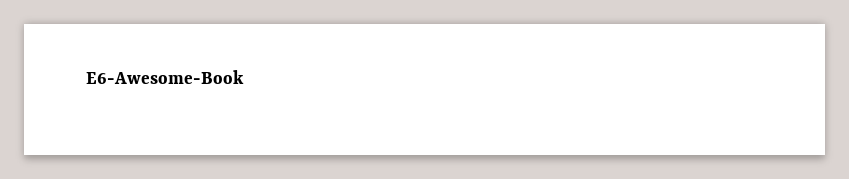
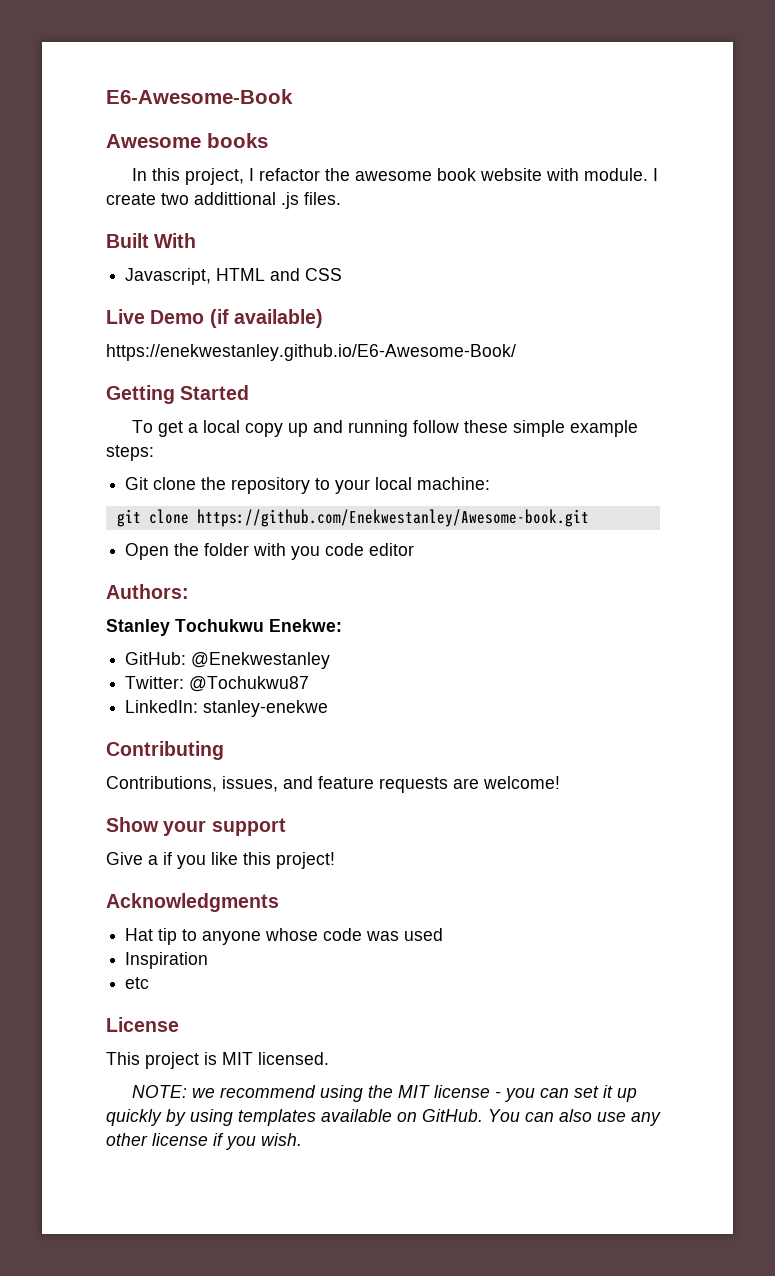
+ Awesome books
+ In this project, I refactor the awesome book website with module. I create two addittional .js files.
+ Built With
+ Javascript, HTML and CSS
+ Live Demo (if available)
+ https://enekwestanley.github.io/E6-Awesome-Book/
+ Getting Started
+ To get a local copy up and running follow these simple example steps:
+ Git clone the repository to your local machine:
+ git clone https://github.com/Enekwestanley/Awesome-book.git
+ Open the folder with you code editor
+ Authors:
+ Stanley Tochukwu Enekwe:
+ GitHub: @Enekwestanley
+ Twitter: @Tochukwu87
+ LinkedIn: stanley-enekwe
+ Contributing
+ Contributions, issues, and feature requests are welcome!
+ Show your support
+ Give a if you like this project!
+ Acknowledgments
+ Hat tip to anyone whose code was used
+ Inspiration
+ etc
+ License
+ This project is MIT licensed.
+ NOTE: we recommend using the MIT license - you can set it up quickly by using templates available on GitHub. You can also use any other license if you wish.

